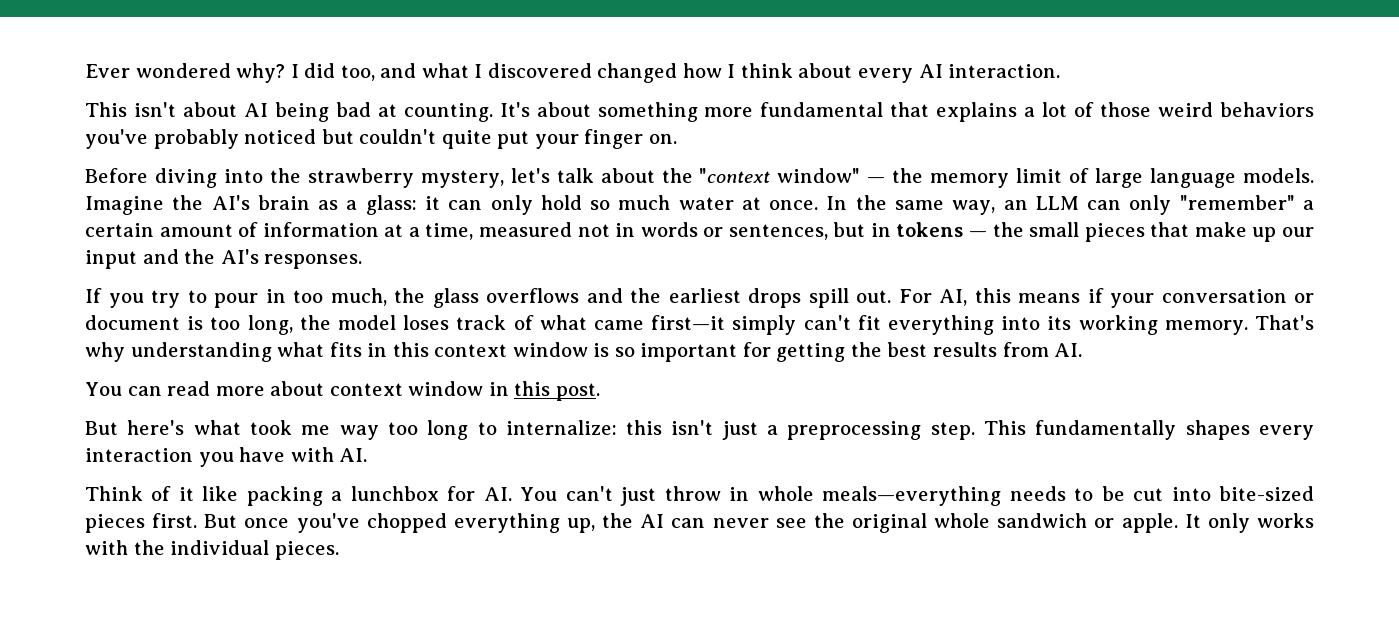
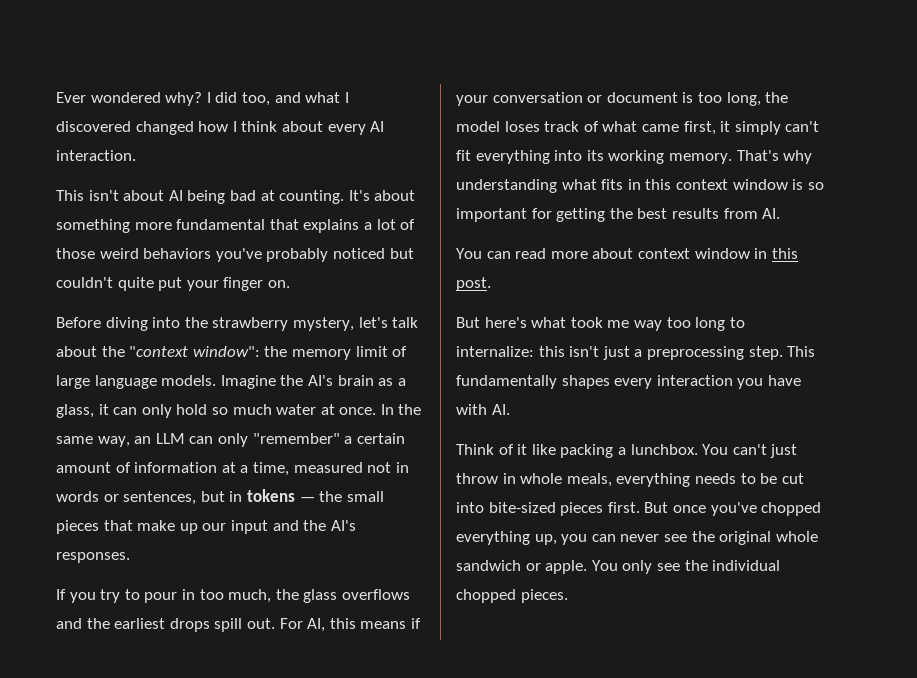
- Before diving into the strawberry mystery, let's talk about the "context window" — the memory limit of large language models.
+ Before diving into the strawberry mystery, let's talk about the "context window": the memory limit of large language models.
- Imagine the AI's brain as a glass: it can only hold so much water at once.
+ Imagine the AI's brain as a glass, it can only hold so much water at once.
- For AI, this means if your conversation or document is too long, the model loses track of what came first—it simply can't fit everything into its working memory.
+ For AI, this means if your conversation or document is too long, the model loses track of what came first, it simply can't fit everything into its working memory.
- Think of it like packing a lunchbox for AI. You can't just throw in whole meals—everything needs to be cut into bite-sized pieces first.
+ Think of it like packing a lunchbox. You can't just throw in whole meals, everything needs to be cut into bite-sized pieces first.
- But once you've chopped everything up, the AI can never see the original whole sandwich or apple.
+ But once you've chopped everything up, you can never see the original whole sandwich or apple.
- It only works with the individual pieces.
+ You only see the individual chopped pieces.

